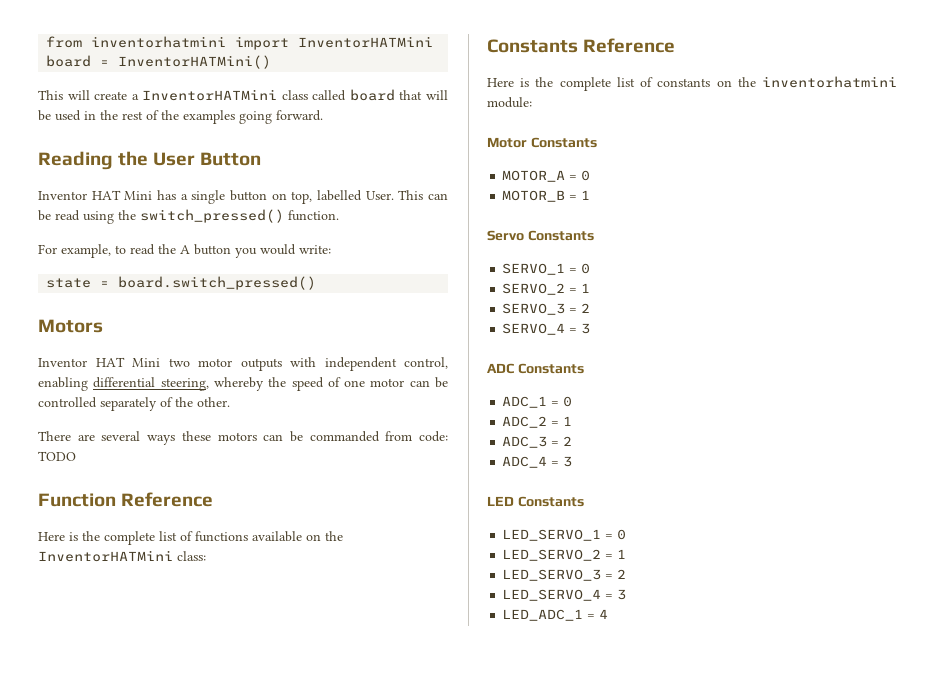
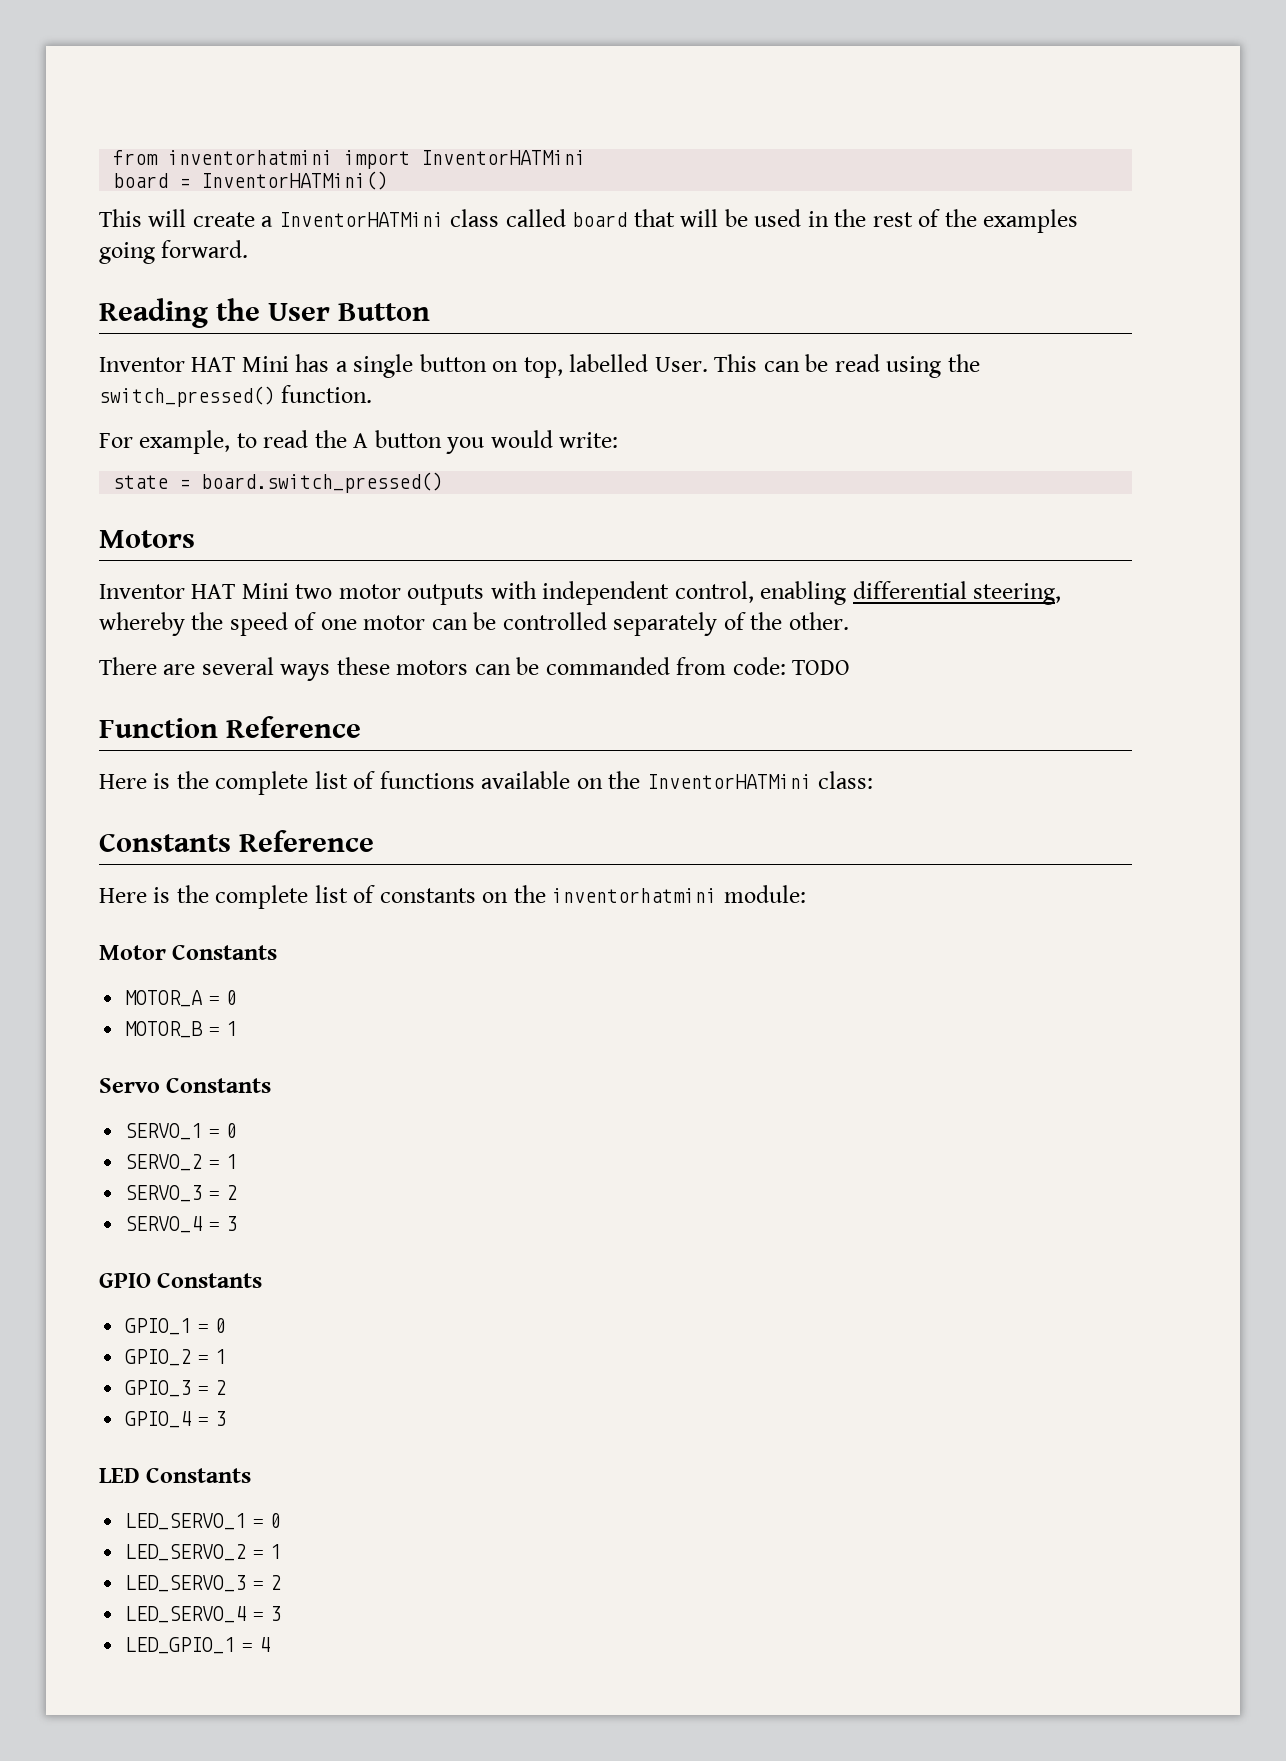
- ADC Constants
- ADC_1 = 0
- ADC_2 = 1
- ADC_3 = 2
- ADC_4 = 3
+ GPIO Constants
+ GPIO_1 = 0
+ GPIO_2 = 1
+ GPIO_3 = 2
+ GPIO_4 = 3
- LED_ADC_1 = 4
+ LED_GPIO_1 = 4

